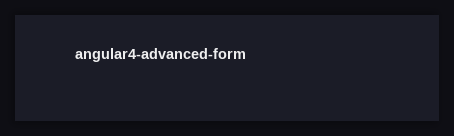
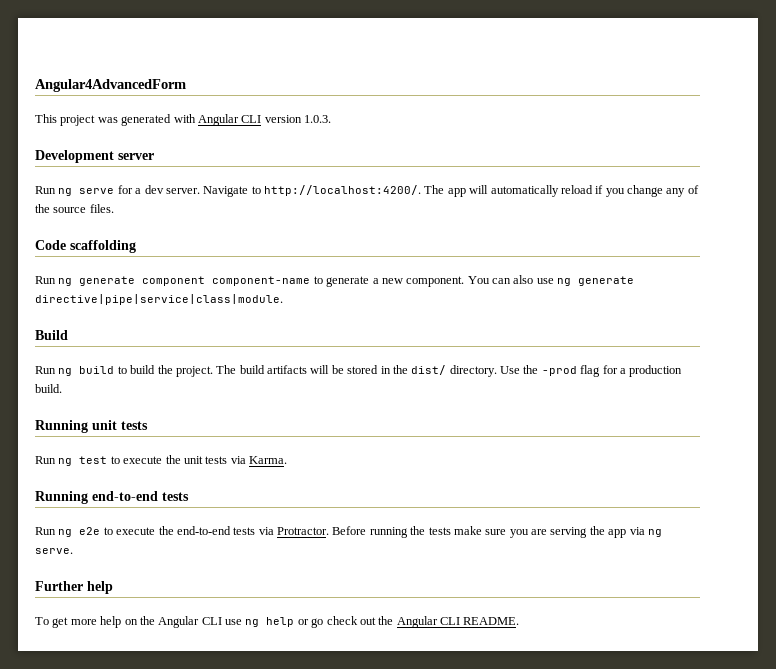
- angular4-advanced-form
+ Angular4AdvancedForm
+ This project was generated with Angular CLI version 1.0.3.
+ Development server
+ Run ng serve for a dev server. Navigate to http://localhost:4200/. The app will automatically reload if you change any of the source files.
+ Code scaffolding
+ Run ng generate component component-name to generate a new component. You can also use ng generate directive|pipe|service|class|module.
+ Build
+ Run ng build to build the project. The build artifacts will be stored in the dist/ directory. Use the -prod flag for a production build.
+ Running unit tests
+ Run ng test to execute the unit tests via Karma.
+ Running end-to-end tests
+ Run ng e2e to execute the end-to-end tests via Protractor. Before running the tests make sure you are serving the app via ng serve.
+ Further help
+ To get more help on the Angular CLI use ng help or go check out the Angular CLI README.

